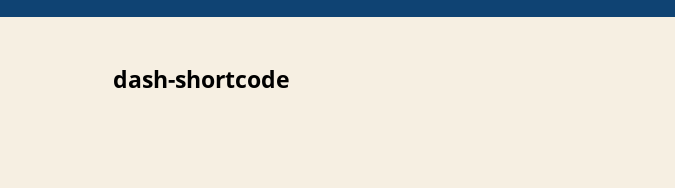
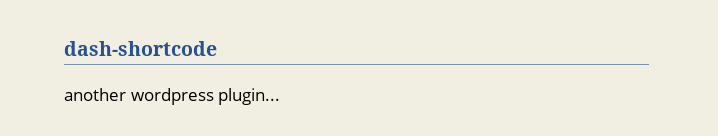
+ another wordpress plugin...

